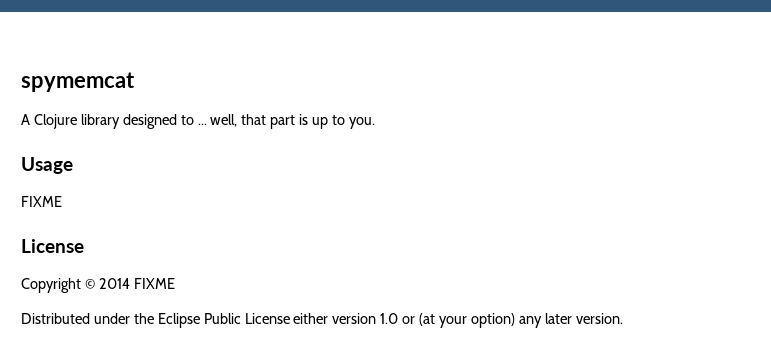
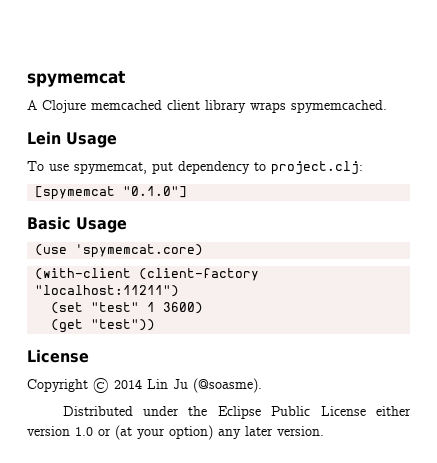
- A Clojure library designed to ... well, that part is up to you.
- Usage
- FIXME
+ A Clojure memcached client library wraps spymemcached.
+ Lein Usage
+ To use spymemcat, put dependency to project.clj:
+ [spymemcat "0.1.0"]
+ Basic Usage
+ (use 'spymemcat.core)
+ (with-client (client-factory "localhost:11211")
+ (set "test" 1 3600)
+ (get "test"))
- Copyright © 2014 FIXME
+ Copyright © 2014 Lin Ju (@soasme).

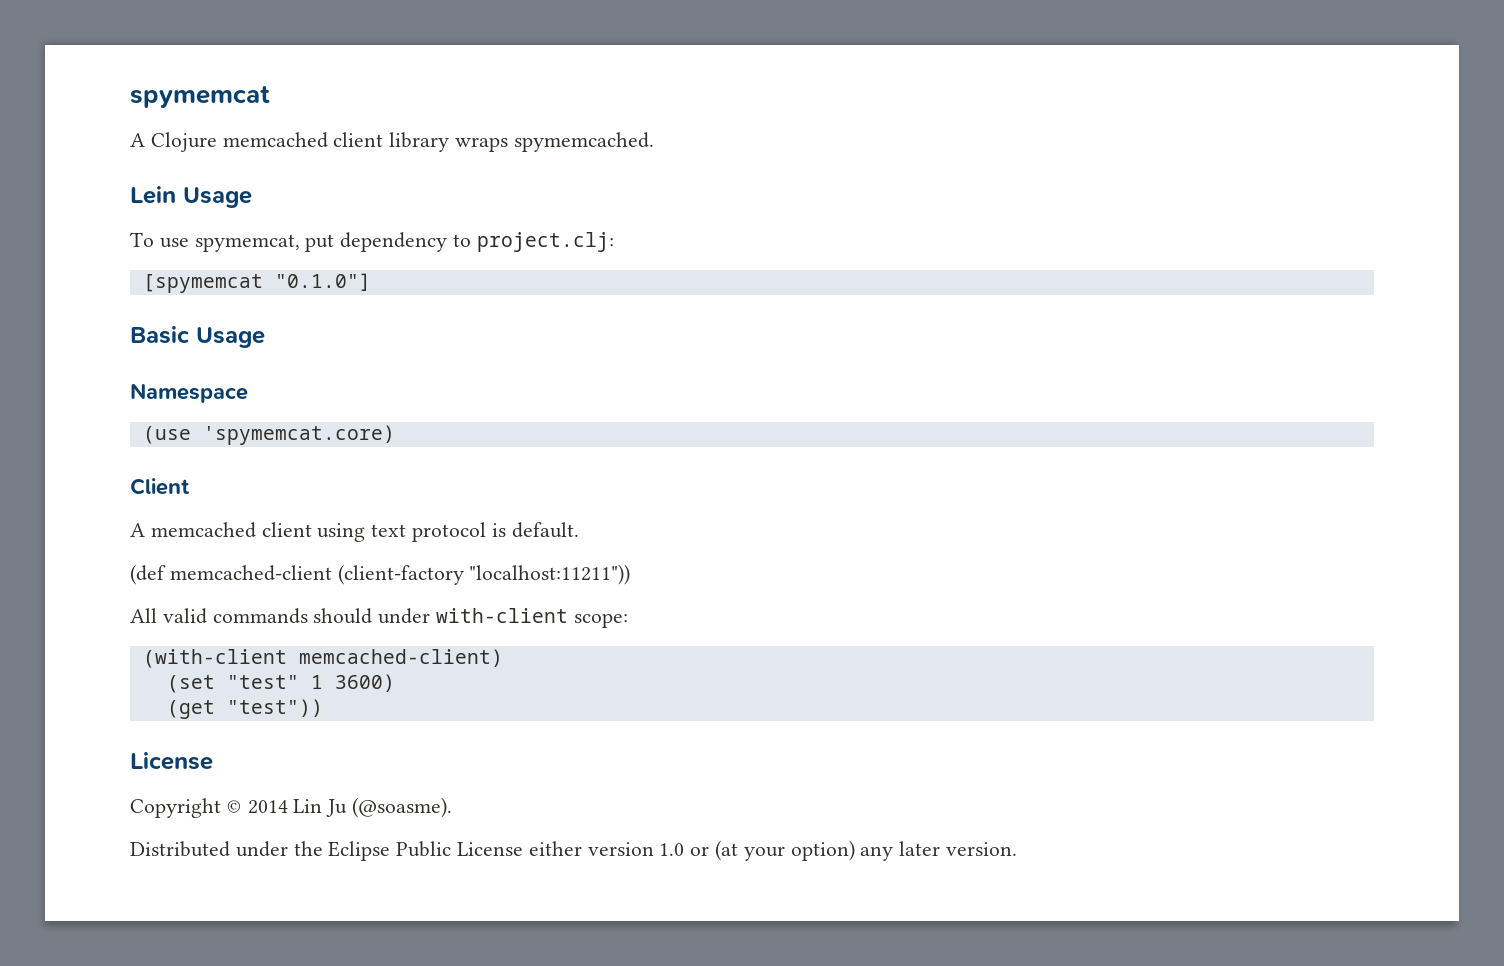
+ Namespace
+ Client
+ A memcached client using text protocol is default.
+ (def memcached-client (client-factory "localhost:11211"))
+ All valid commands should under with-client scope:
- (with-client (client-factory "localhost:11211")
+ (with-client memcached-client)

